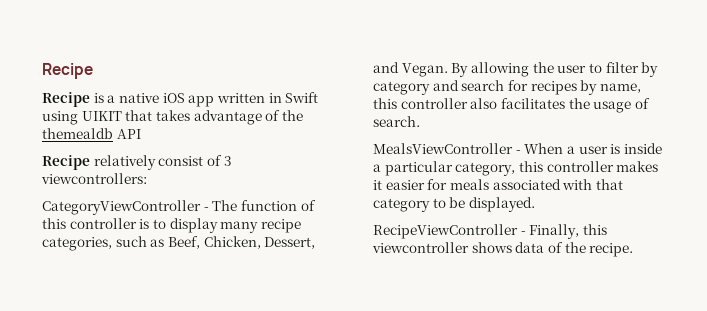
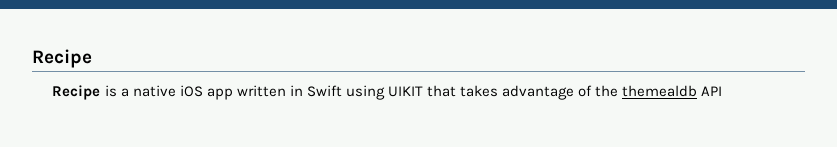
- Recipe relatively consist of 3 viewcontrollers:
- CategoryViewController - The function of this controller is to display many recipe categories, such as Beef, Chicken, Dessert, and Vegan. By allowing the user to filter by category and search for recipes by name, this controller also facilitates the usage of search.
- MealsViewController - When a user is inside a particular category, this controller makes it easier for meals associated with that category to be displayed.
- RecipeViewController - Finally, this viewcontroller shows data of the recipe.

